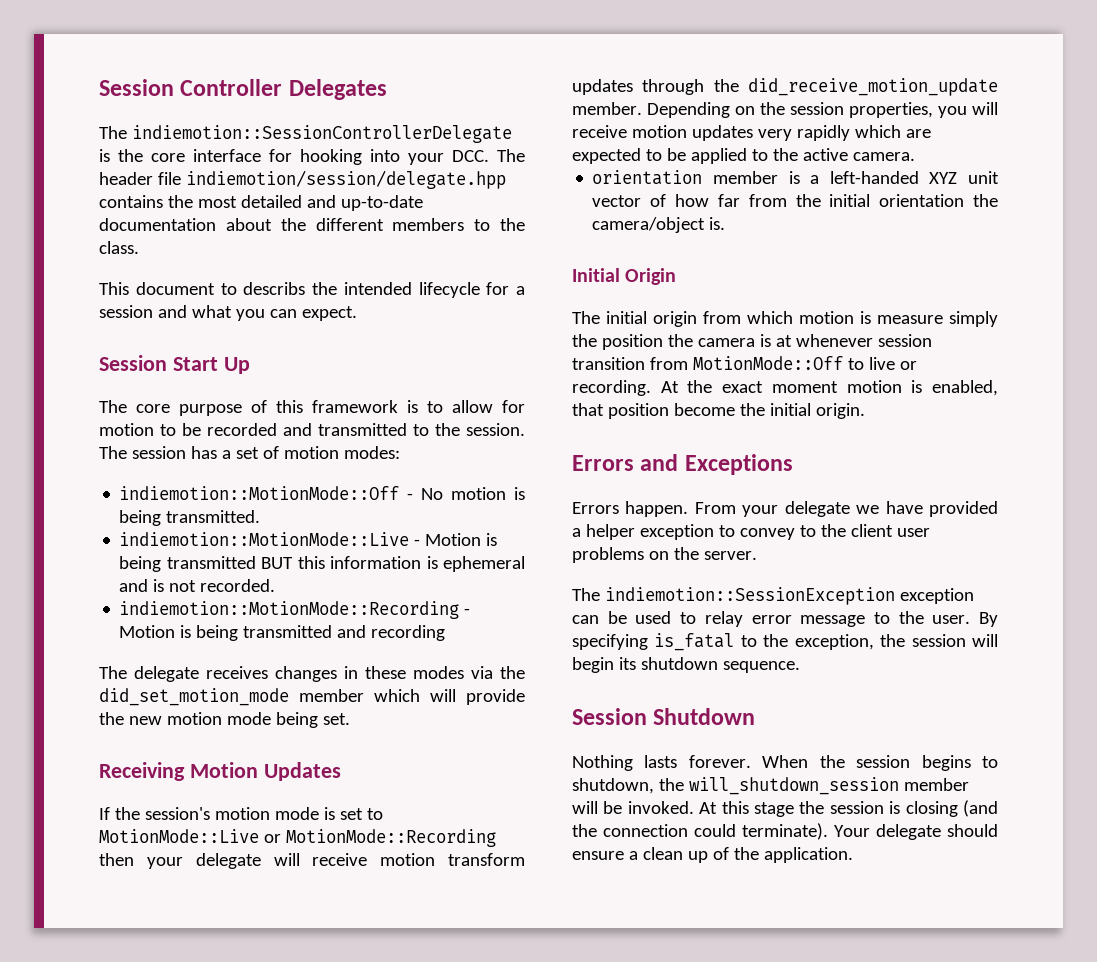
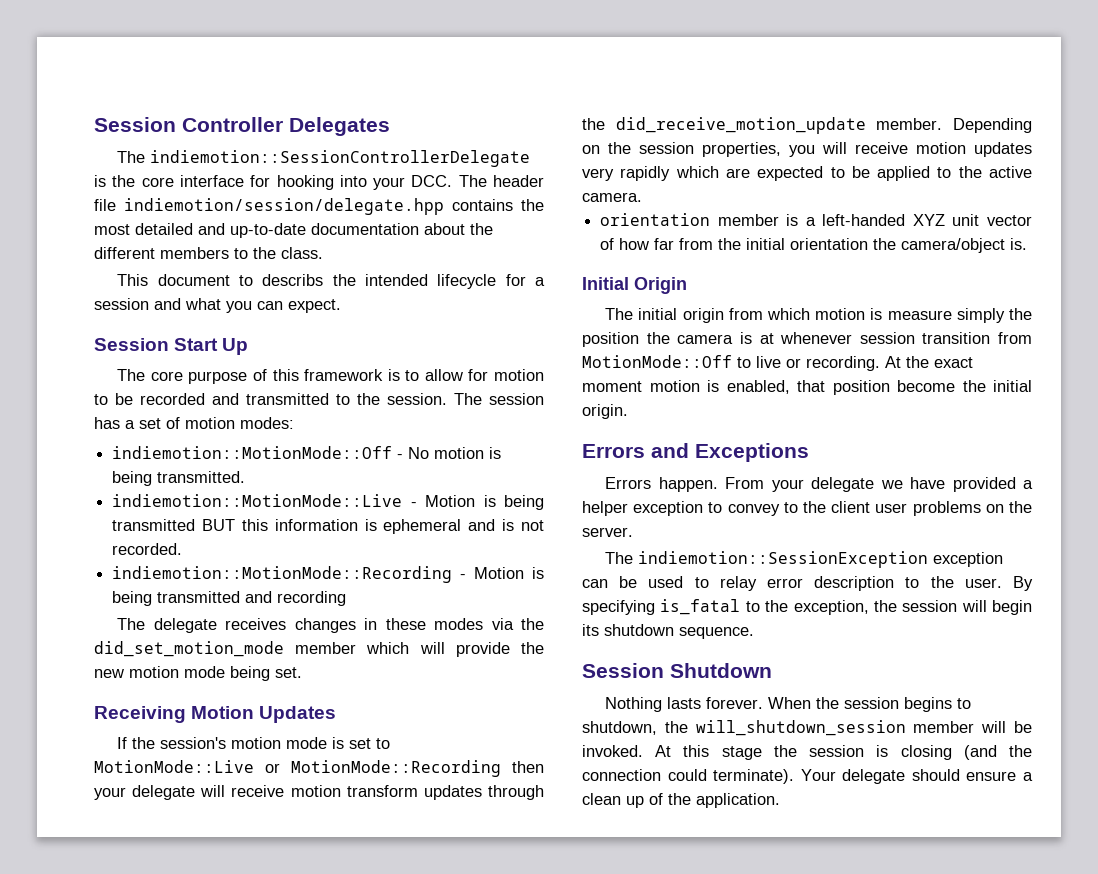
- The indiemotion::SessionException exception can be used to relay error message to the user.
+ The indiemotion::SessionException exception can be used to relay error description to the user.

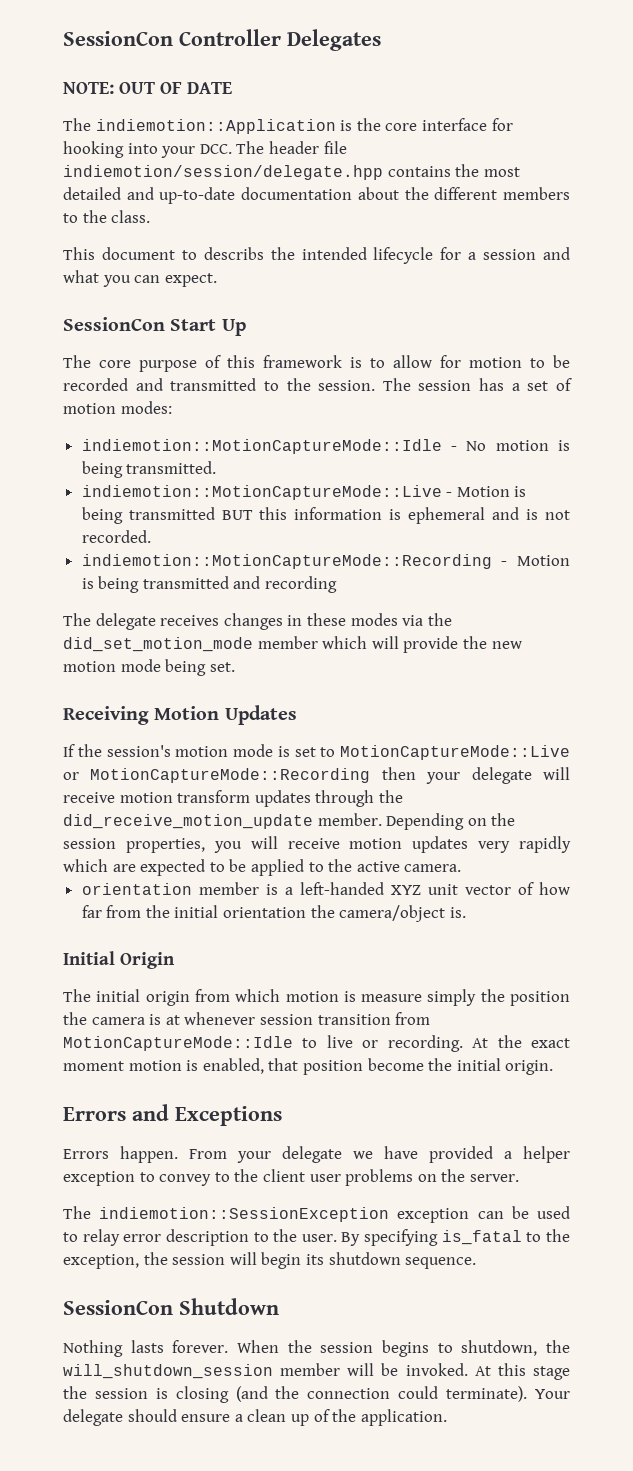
- Session Controller Delegates
+ SessionCon Controller Delegates
- The indiemotion::SessionControllerDelegate is the core interface for hooking into your DCC. The header file indiemotion/session/delegate.hpp contains the most detailed and up-to-date documentation about the different members to the class.
+ NOTE: OUT OF DATE
+ The indiemotion::Application is the core interface for hooking into your DCC. The header file indiemotion/session/delegate.hpp contains the most detailed and up-to-date documentation about the different members to the class.
- Session Start Up
+ SessionCon Start Up
- indiemotion::MotionMode::Off - No motion is being transmitted.
+ indiemotion::MotionCaptureMode::Idle - No motion is being transmitted.
- indiemotion::MotionMode::Live - Motion is being transmitted BUT this information is ephemeral and is not recorded.
+ indiemotion::MotionCaptureMode::Live - Motion is being transmitted BUT this information is ephemeral and is not recorded.
- indiemotion::MotionMode::Recording - Motion is being transmitted and recording
+ indiemotion::MotionCaptureMode::Recording - Motion is being transmitted and recording
- If the session's motion mode is set to MotionMode::Live or MotionMode::Recording then your delegate will receive motion transform updates through the did_receive_motion_update member.
+ If the session's motion mode is set to MotionCaptureMode::Live or MotionCaptureMode::Recording then your delegate will receive motion transform updates through the did_receive_motion_update member.
- The initial origin from which motion is measure simply the position the camera is at whenever session transition from MotionMode::Off to live or recording.
+ The initial origin from which motion is measure simply the position the camera is at whenever session transition from MotionCaptureMode::Idle to live or recording.
- Session Shutdown
+ SessionCon Shutdown

